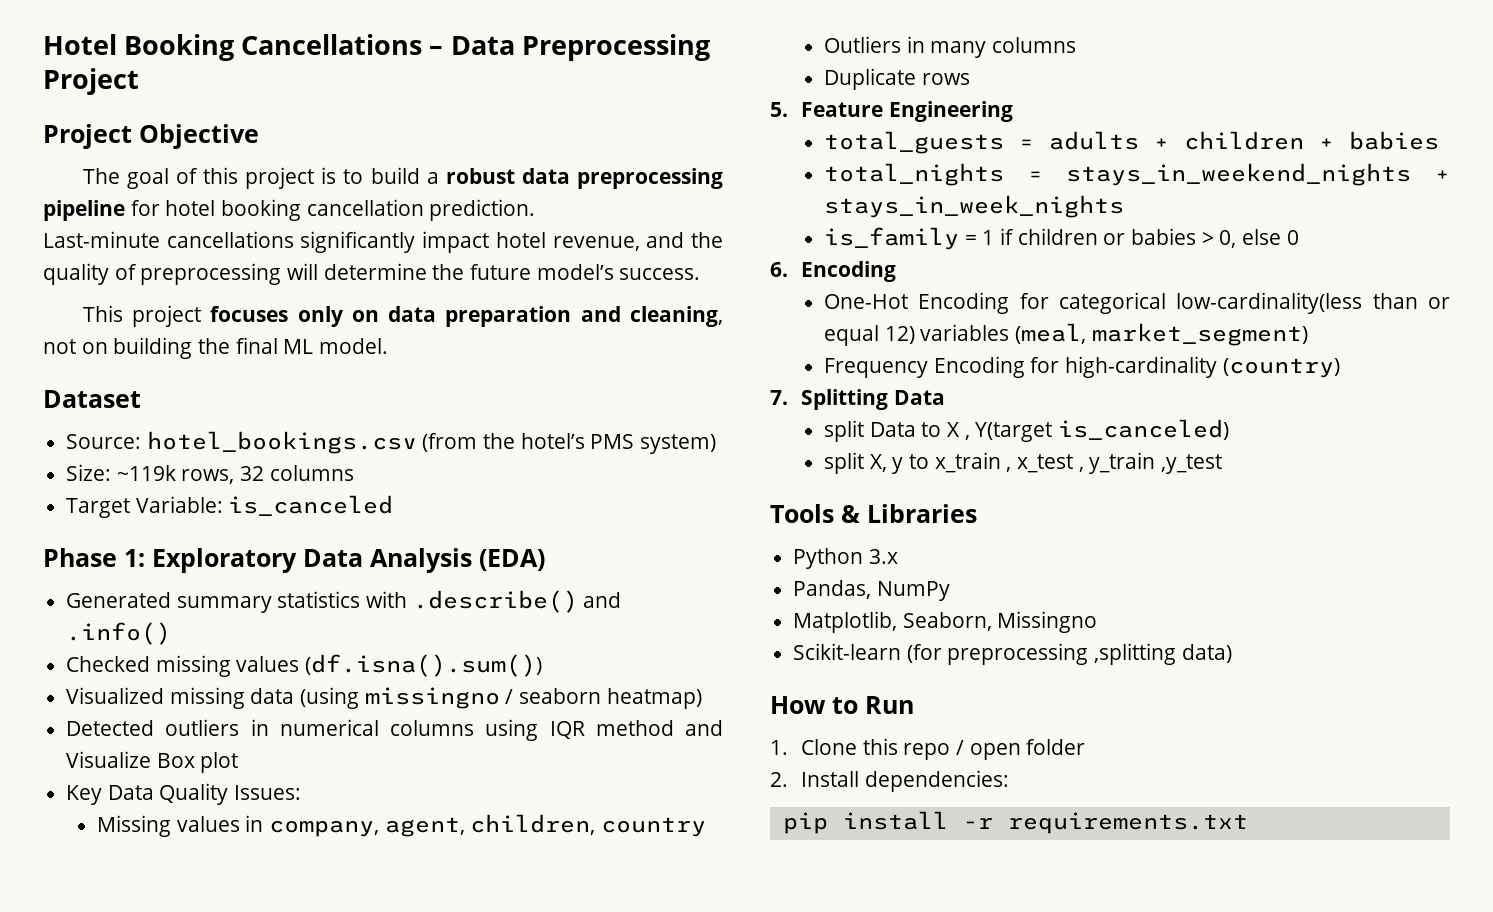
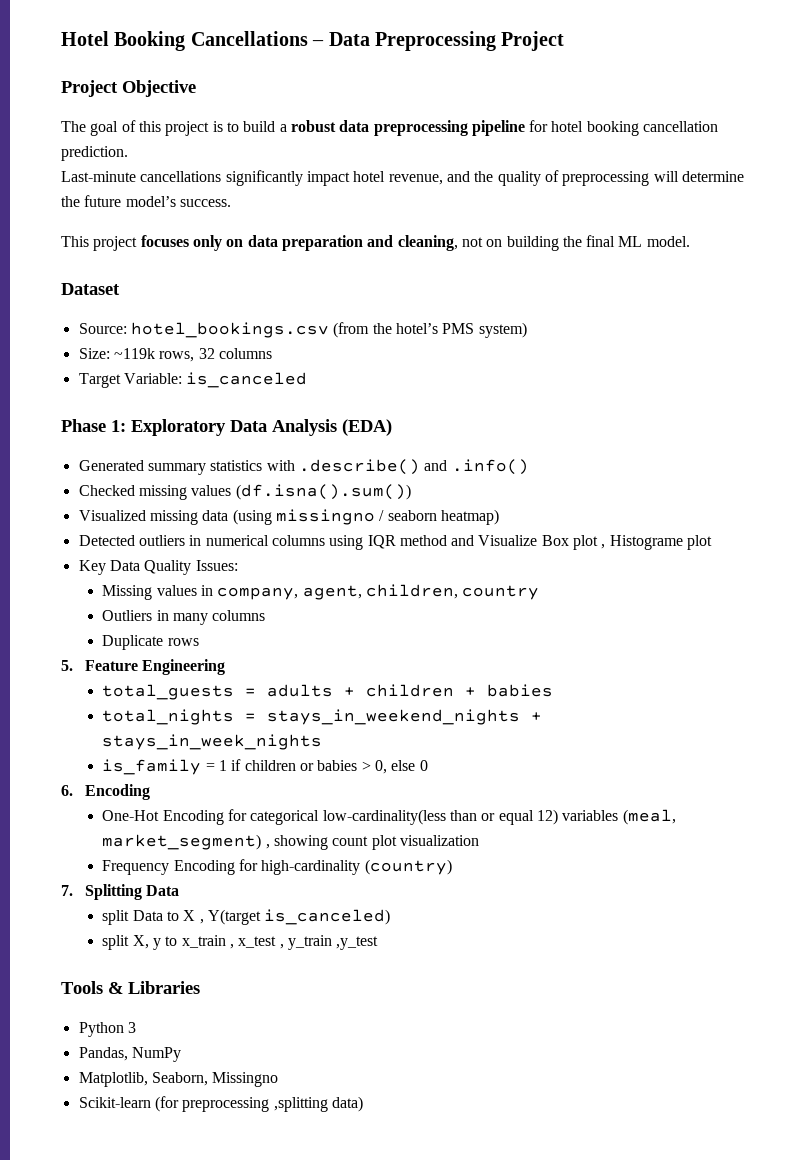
- Detected outliers in numerical columns using IQR method and Visualize Box plot
+ Detected outliers in numerical columns using IQR method and Visualize Box plot , Histograme plot
- One-Hot Encoding for categorical low-cardinality(less than or equal 12) variables (meal, market_segment)
+ One-Hot Encoding for categorical low-cardinality(less than or equal 12) variables (meal, market_segment) , showing count plot visualization
- Python 3.x
+ Python 3
- How to Run
- 1. Clone this repo / open folder
- 2. Install dependencies:
- pip install -r requirements.txt

